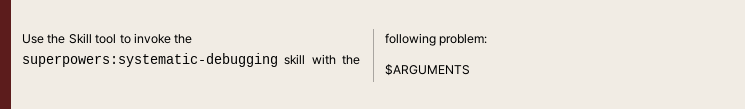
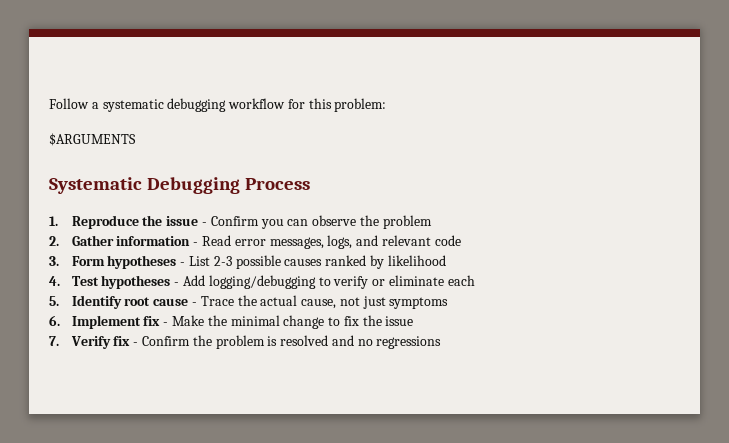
- Use the Skill tool to invoke the superpowers:systematic-debugging skill with the following problem:
+ Follow a systematic debugging workflow for this problem:
  $ARGUMENTS
+ Systematic Debugging Process
+ 1. Reproduce the issue - Confirm you can observe the problem
+ 2. Gather information - Read error messages, logs, and relevant code
+ 3. Form hypotheses - List 2-3 possible causes ranked by likelihood
+ 4. Test hypotheses - Add logging/debugging to verify or eliminate each
+ 5. Identify root cause - Trace the actual cause, not just symptoms
+ 6. Implement fix - Make the minimal change to fix the issue
+ 7. Verify fix - Confirm the problem is resolved and no regressions

